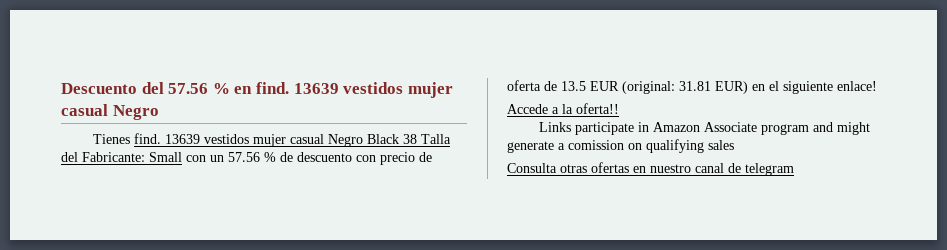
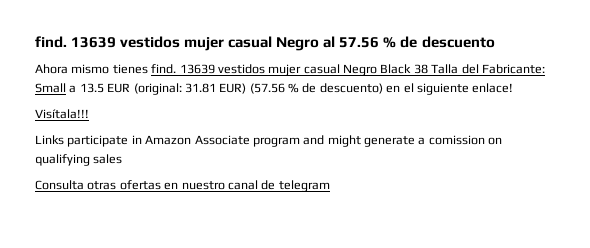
- Descuento del 57.56 % en find. 13639 vestidos mujer casual Negro
- Tienes find.
+ find. 13639 vestidos mujer casual Negro al 57.56 % de descuento
+ Ahora mismo tienes find.
- 13639 vestidos mujer casual Negro Black 38 Talla del Fabricante: Small con un 57.56 % de descuento con precio de oferta de 13.5 EUR (original: 31.81 EUR) en el siguiente enlace!
+ 13639 vestidos mujer casual Negro Black 38 Talla del Fabricante: Small a 13.5 EUR (original: 31.81 EUR) (57.56 % de descuento) en el siguiente enlace!
- Accede a la oferta!!
+ Visítala!!!

